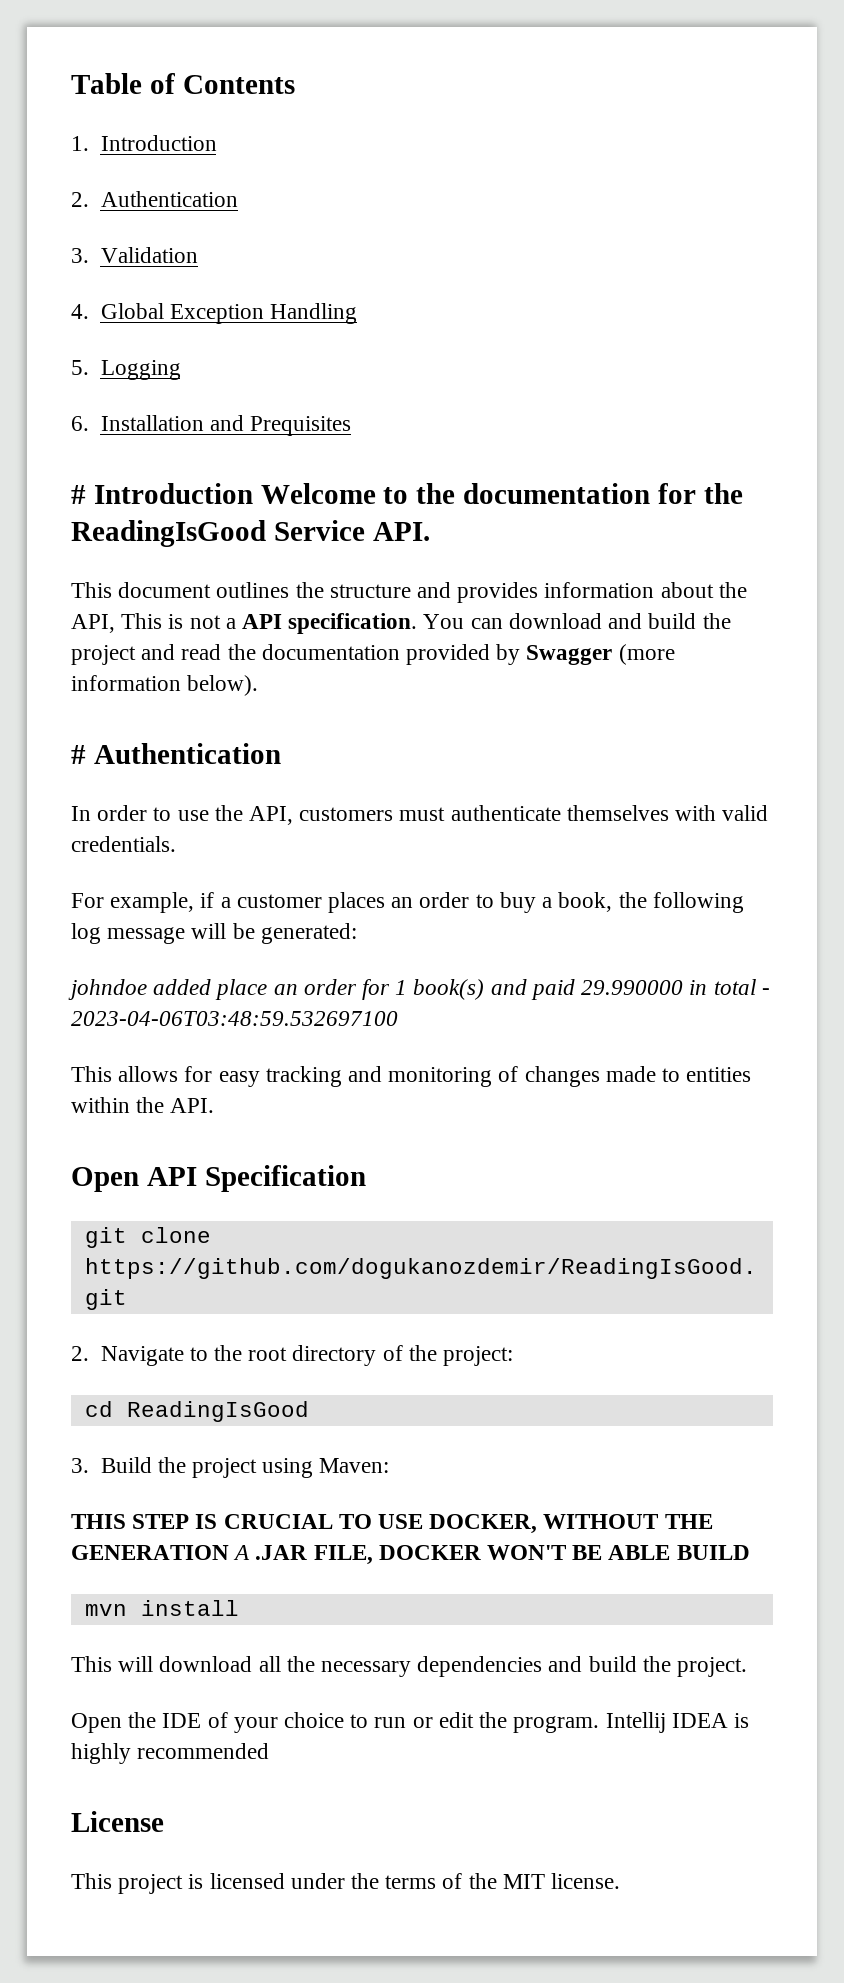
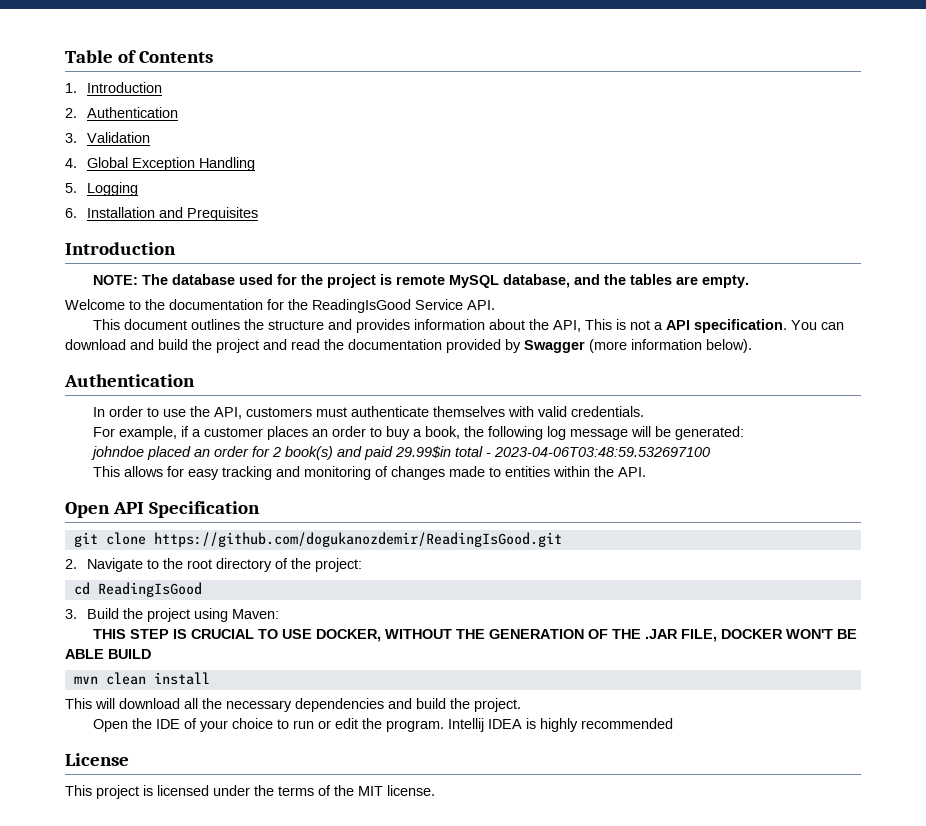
  6. Installation and Prequisites
- # Introduction Welcome to the documentation for the ReadingIsGood Service API.
+ Introduction
+ NOTE: The database used for the project is remote MySQL database, and the tables are empty.
+ Welcome to the documentation for the ReadingIsGood Service API.
  You can download and build the project and read the documentation provided by Swagger (more information below).
- # Authentication
+ Authentication
- johndoe added place an order for 1 book(s) and paid 29.990000 in total - 2023-04-06T03:48:59.532697100
+ johndoe placed an order for 2 book(s) and paid 29.99$in total - 2023-04-06T03:48:59.532697100
- THIS STEP IS CRUCIAL TO USE DOCKER, WITHOUT THE GENERATION A .JAR FILE, DOCKER WON'T BE ABLE BUILD
+ THIS STEP IS CRUCIAL TO USE DOCKER, WITHOUT THE GENERATION OF THE .JAR FILE, DOCKER WON'T BE ABLE BUILD
- mvn install
+ mvn clean install

